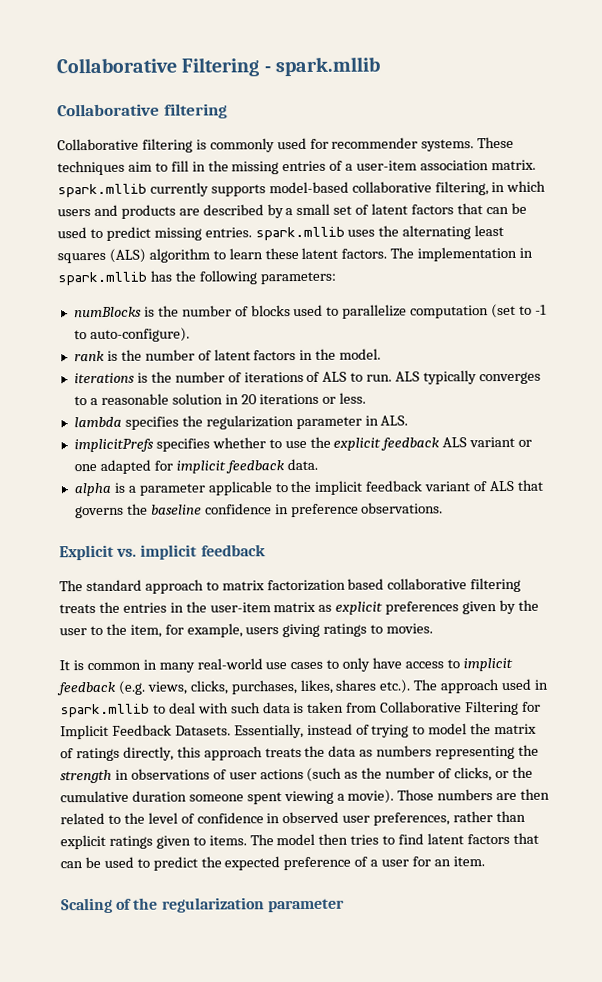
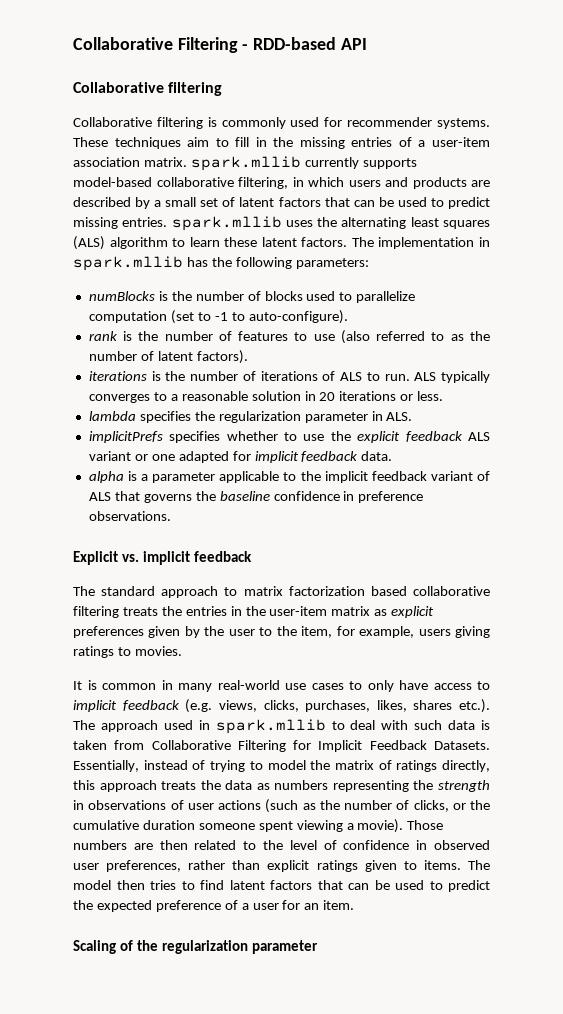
- Collaborative Filtering - spark.mllib
+ Collaborative Filtering - RDD-based API
- rank is the number of latent factors in the model.
+ rank is the number of features to use (also referred to as the number of latent factors).

